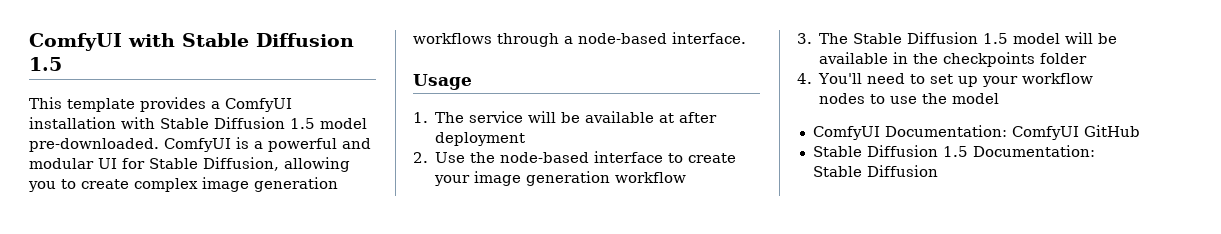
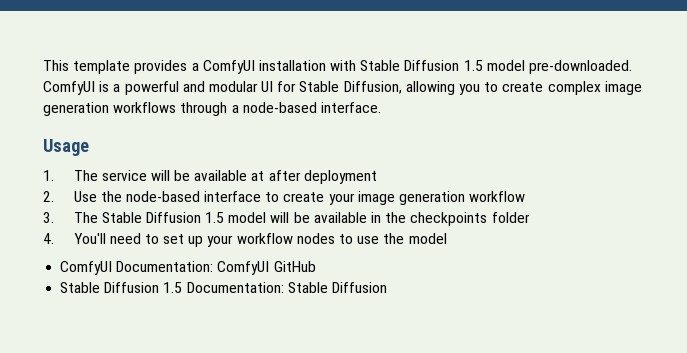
- ComfyUI with Stable Diffusion 1.5

